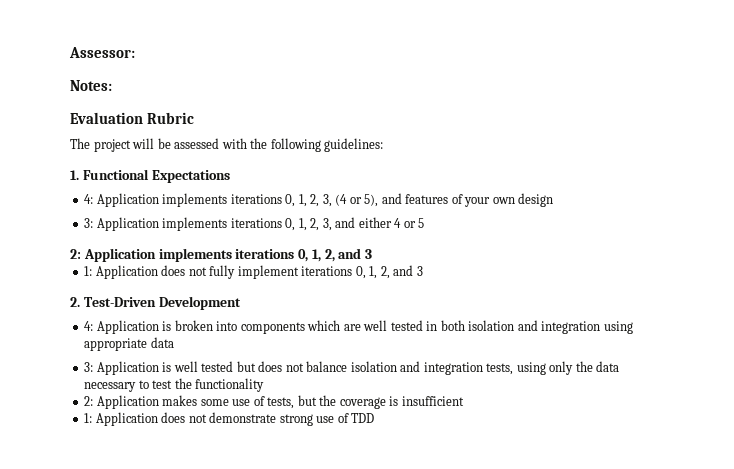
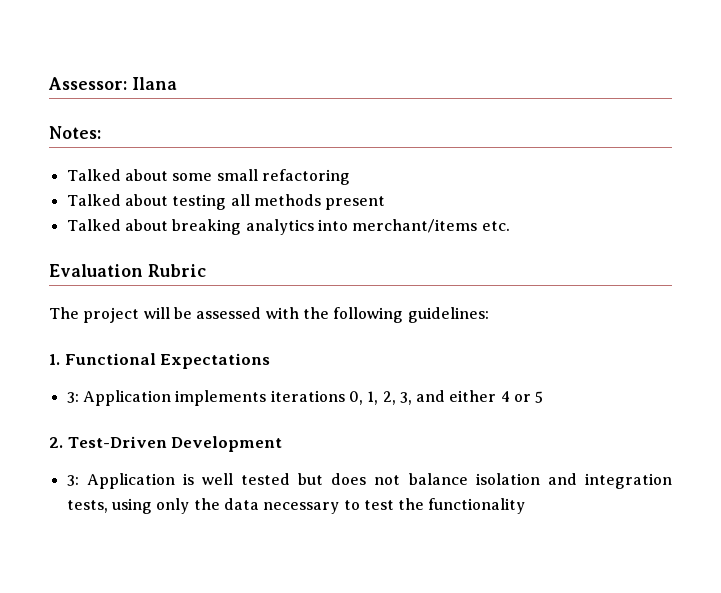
- Assessor:
+ Assessor: Ilana
+ Talked about some small refactoring
+ Talked about testing all methods present
+ Talked about breaking analytics into merchant/items etc.
- 4: Application implements iterations 0, 1, 2, 3, (4 or 5), and features of your own design
- 2: Application implements iterations 0, 1, 2, and 3
- 1: Application does not fully implement iterations 0, 1, 2, and 3
  2. Test-Driven Development
- 4: Application is broken into components which are well tested in both isolation and integration using appropriate data
- 2: Application makes some use of tests, but the coverage is insufficient
- 1: Application does not demonstrate strong use of TDD

